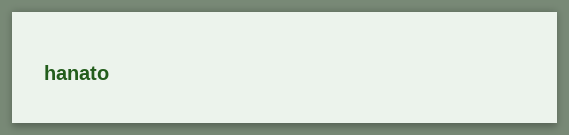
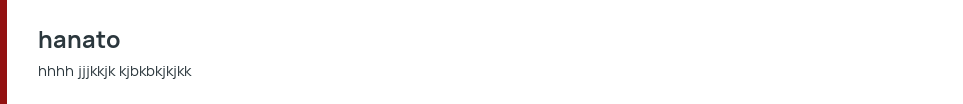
+ hhhh jjjkkjk kjbkbkjkjkk

